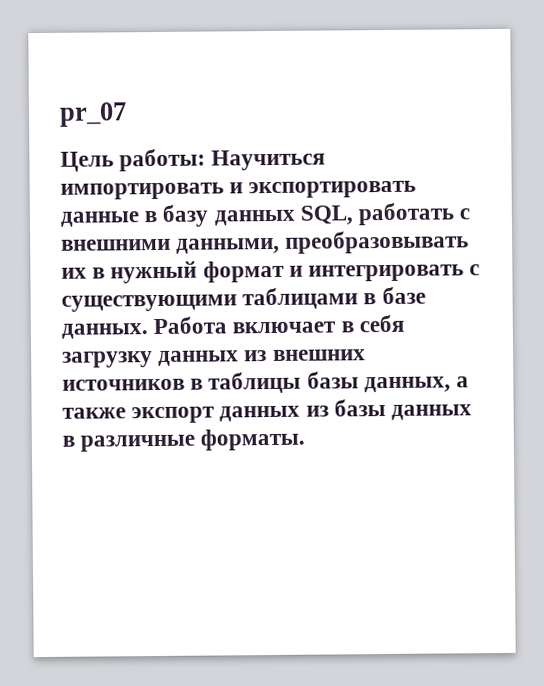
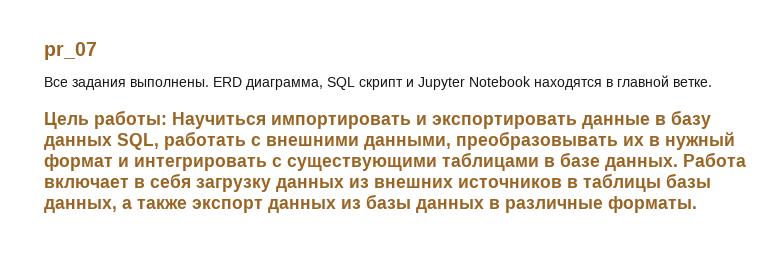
+ Все задания выполнены. ERD диаграмма, SQL скрипт и Jupyter Notebook находятся в главной ветке.

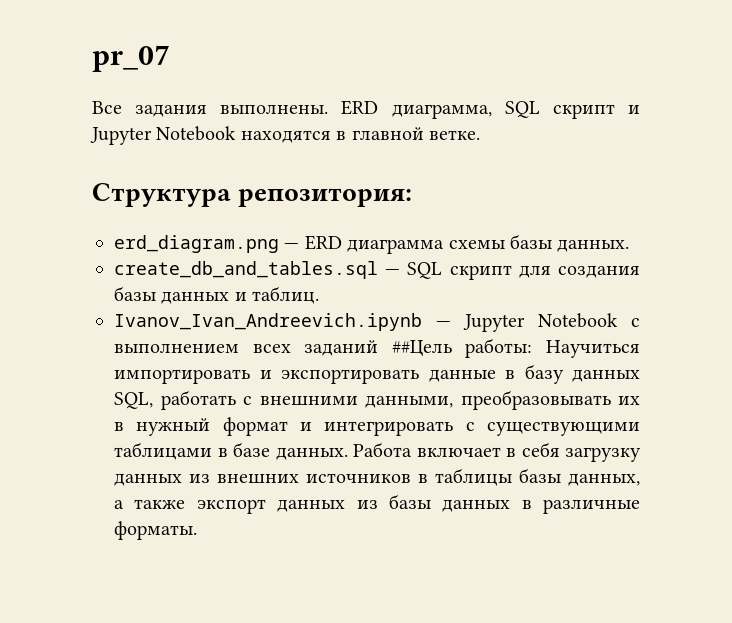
- Цель работы: Научиться импортировать и экспортировать данные в базу данных SQL, работать с внешними данными, преобразовывать их в нужный формат и интегрировать с существующими таблицами в базе данных.
+ Структура репозитория:
+ erd_diagram.png — ERD диаграмма схемы базы данных.
+ create_db_and_tables.sql — SQL скрипт для создания базы данных и таблиц.
+ Ivanov_Ivan_Andreevich.ipynb — Jupyter Notebook с выполнением всех заданий ##Цель работы: Научиться импортировать и экспортировать данные в базу данных SQL, работать с внешними данными, преобразовывать их в нужный формат и интегрировать с существующими таблицами в базе данных.

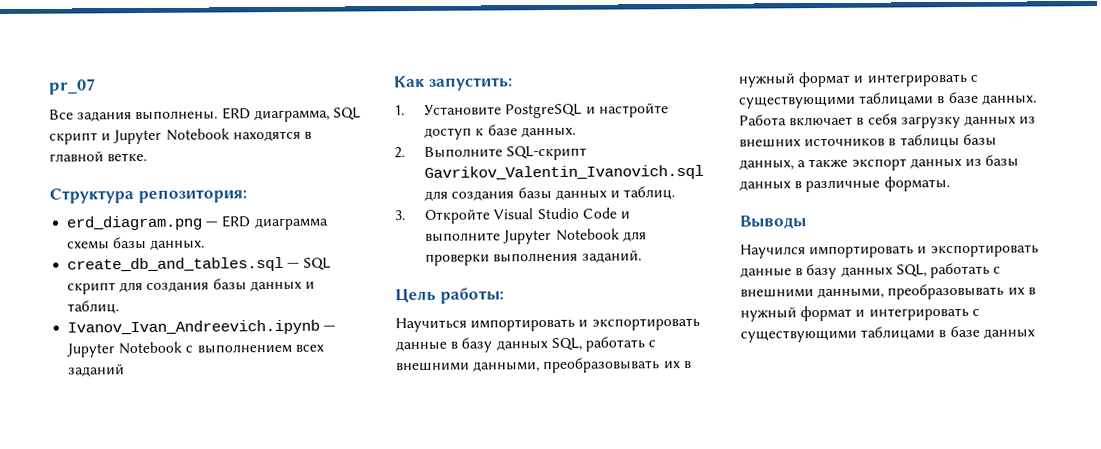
- Ivanov_Ivan_Andreevich.ipynb — Jupyter Notebook с выполнением всех заданий ##Цель работы: Научиться импортировать и экспортировать данные в базу данных SQL, работать с внешними данными, преобразовывать их в нужный формат и интегрировать с существующими таблицами в базе данных.
+ Ivanov_Ivan_Andreevich.ipynb — Jupyter Notebook с выполнением всех заданий
+ Как запустить:
+ 1. Установите PostgreSQL и настройте доступ к базе данных.
+ 2. Выполните SQL-скрипт Gavrikov_Valentin_Ivanovich.sql для создания базы данных и таблиц.
+ 3. Откройте Visual Studio Code и выполните Jupyter Notebook для проверки выполнения заданий.
+ Цель работы:
+ Научиться импортировать и экспортировать данные в базу данных SQL, работать с внешними данными, преобразовывать их в нужный формат и интегрировать с существующими таблицами в базе данных.
+ Выводы
+ Научился импортировать и экспортировать данные в базу данных SQL, работать с внешними данными, преобразовывать их в нужный формат и интегрировать с существующими таблицами в базе данных

